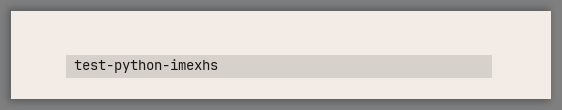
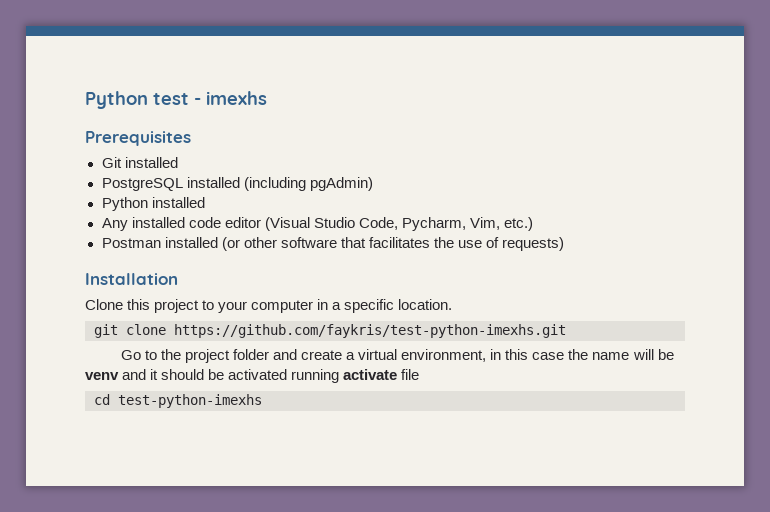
- test-python-imexhs
+ Python test - imexhs
+ Prerequisites
+ Git installed
+ PostgreSQL installed (including pgAdmin)
+ Python installed
+ Any installed code editor (Visual Studio Code, Pycharm, Vim, etc.)
+ Postman installed (or other software that facilitates the use of requests)
+ Installation
+ Clone this project to your computer in a specific location.
+ git clone https://github.com/faykris/test-python-imexhs.git
+ Go to the project folder and create a virtual environment, in this case the name will be venv and it should be activated running activate file
+ cd test-python-imexhs

